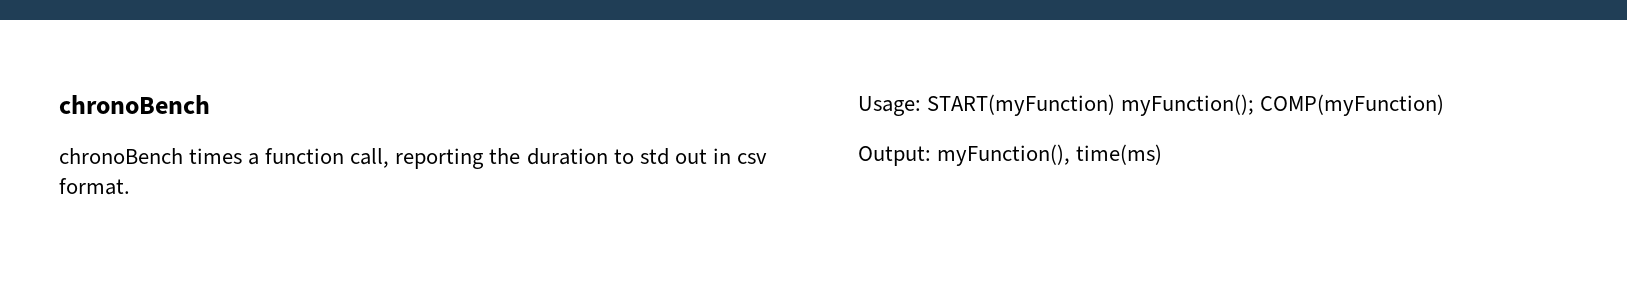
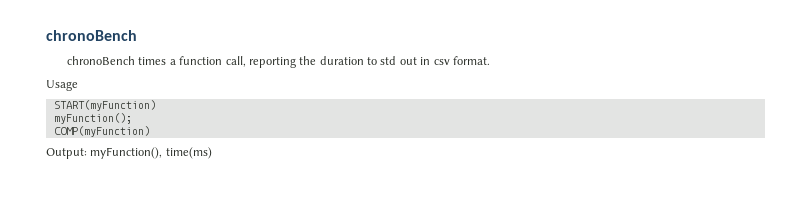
- Usage: START(myFunction) myFunction(); COMP(myFunction)
+ Usage
+ START(myFunction)
+ myFunction();
+ COMP(myFunction)

